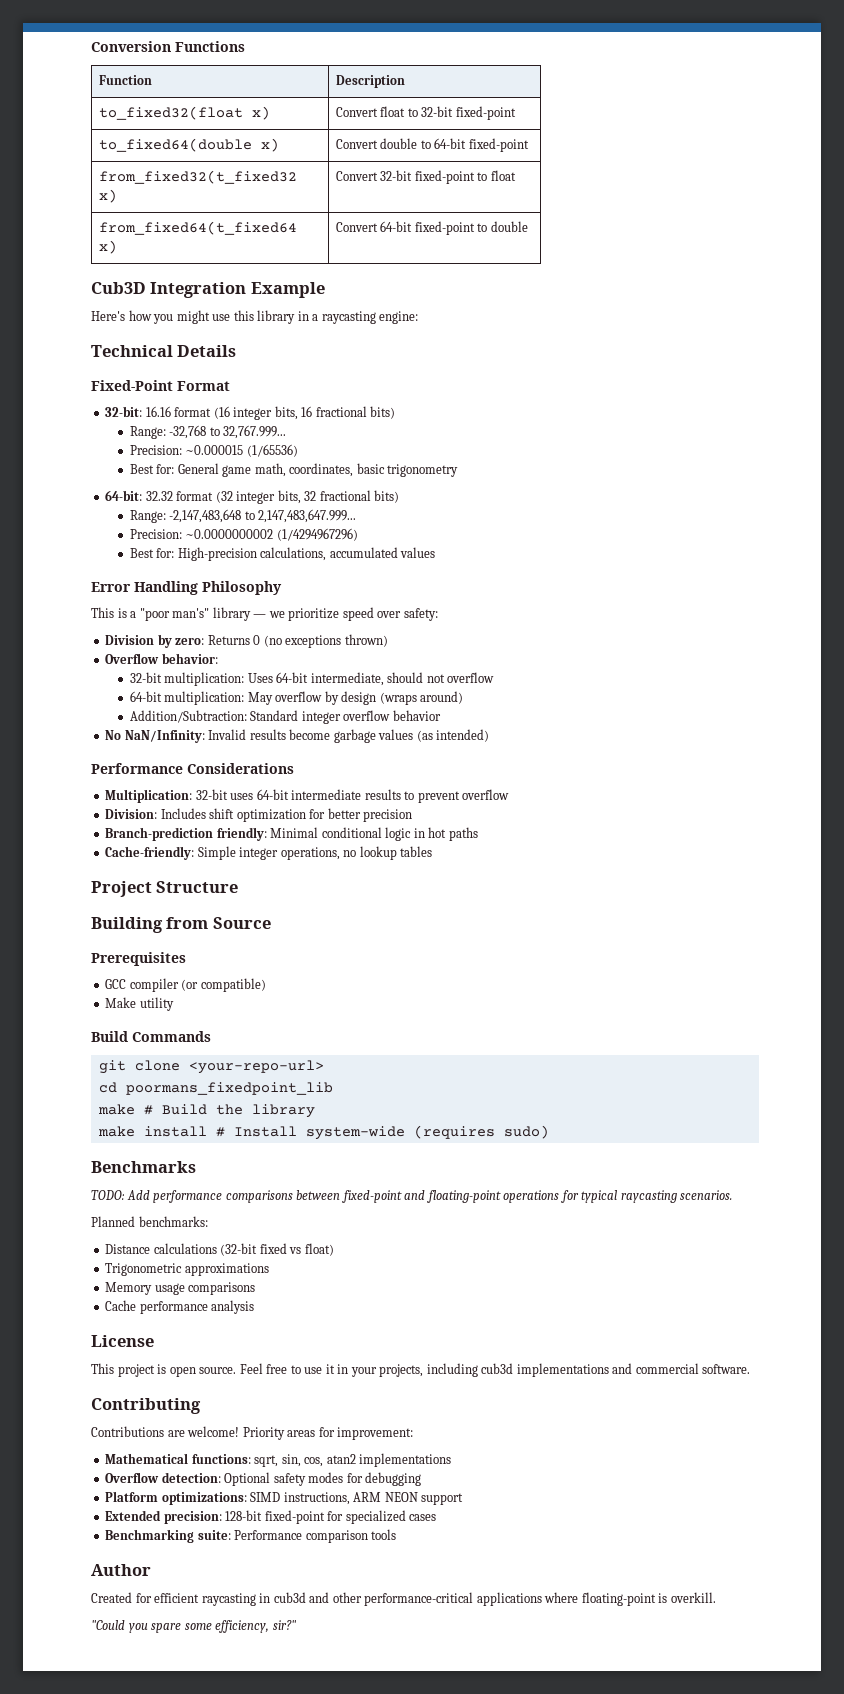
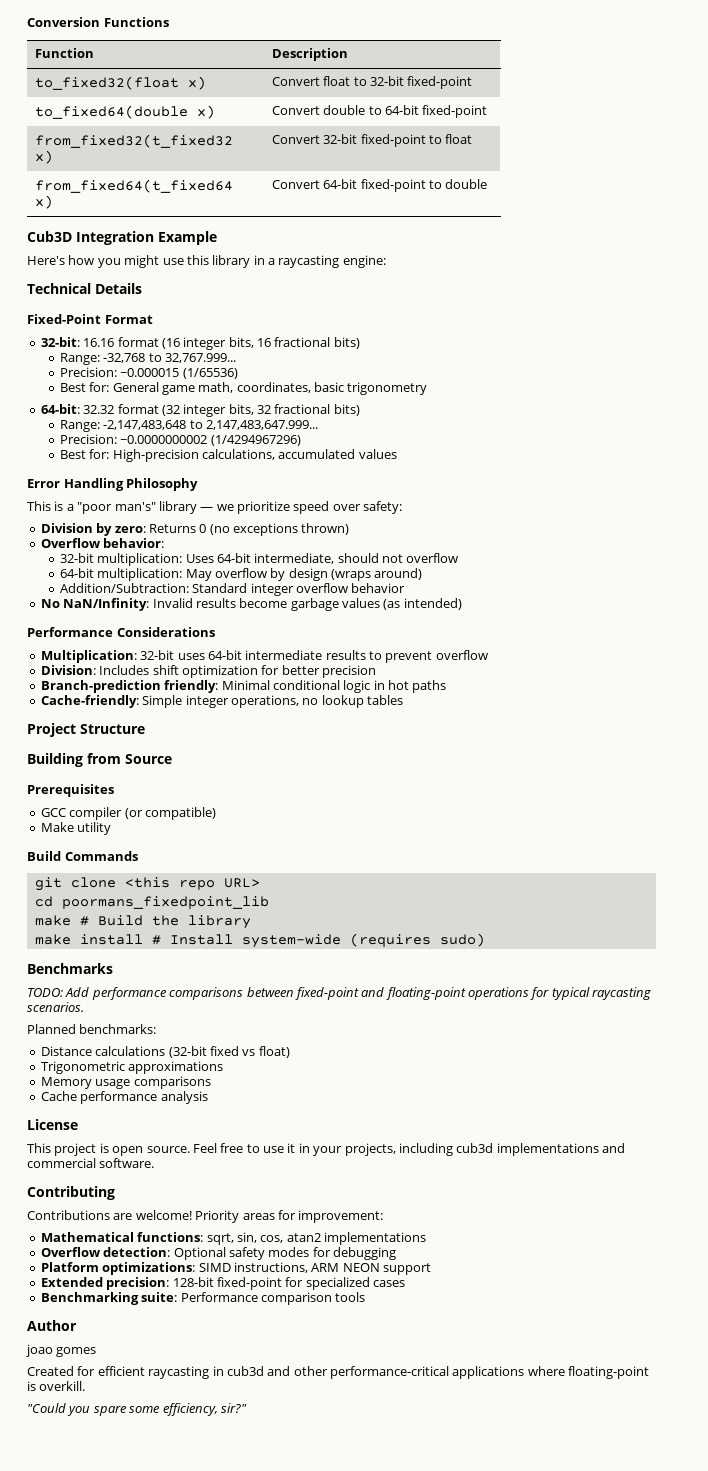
- git clone <your-repo-url>
+ git clone <this repo URL>
+ joao gomes

